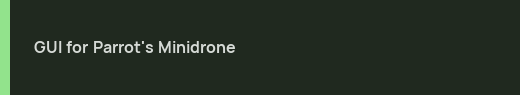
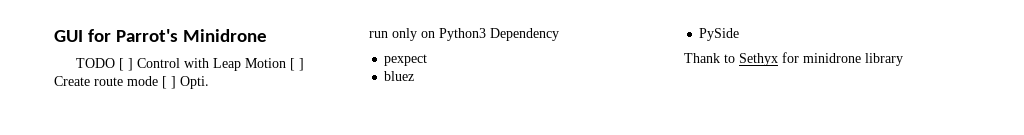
+ TODO [ ] Control with Leap Motion [ ] Create route mode [ ] Opti.
+ run only on Python3 Dependency
+ pexpect
+ bluez
+ PySide
+ Thank to Sethyx for minidrone library

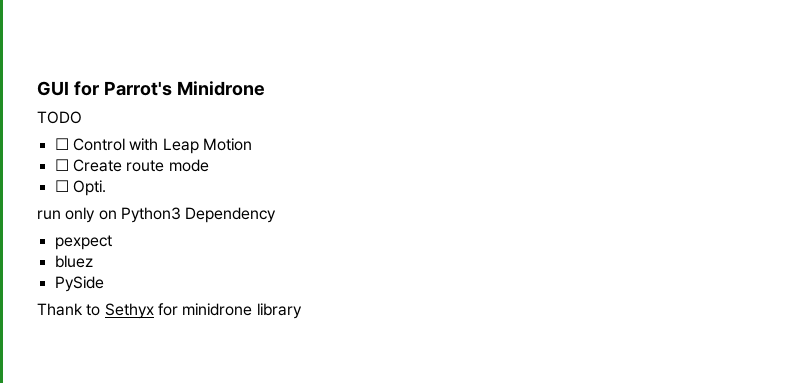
- TODO [ ] Control with Leap Motion [ ] Create route mode [ ] Opti.
+ TODO
+ ☐ Control with Leap Motion
+ ☐ Create route mode
+ ☐ Opti.

